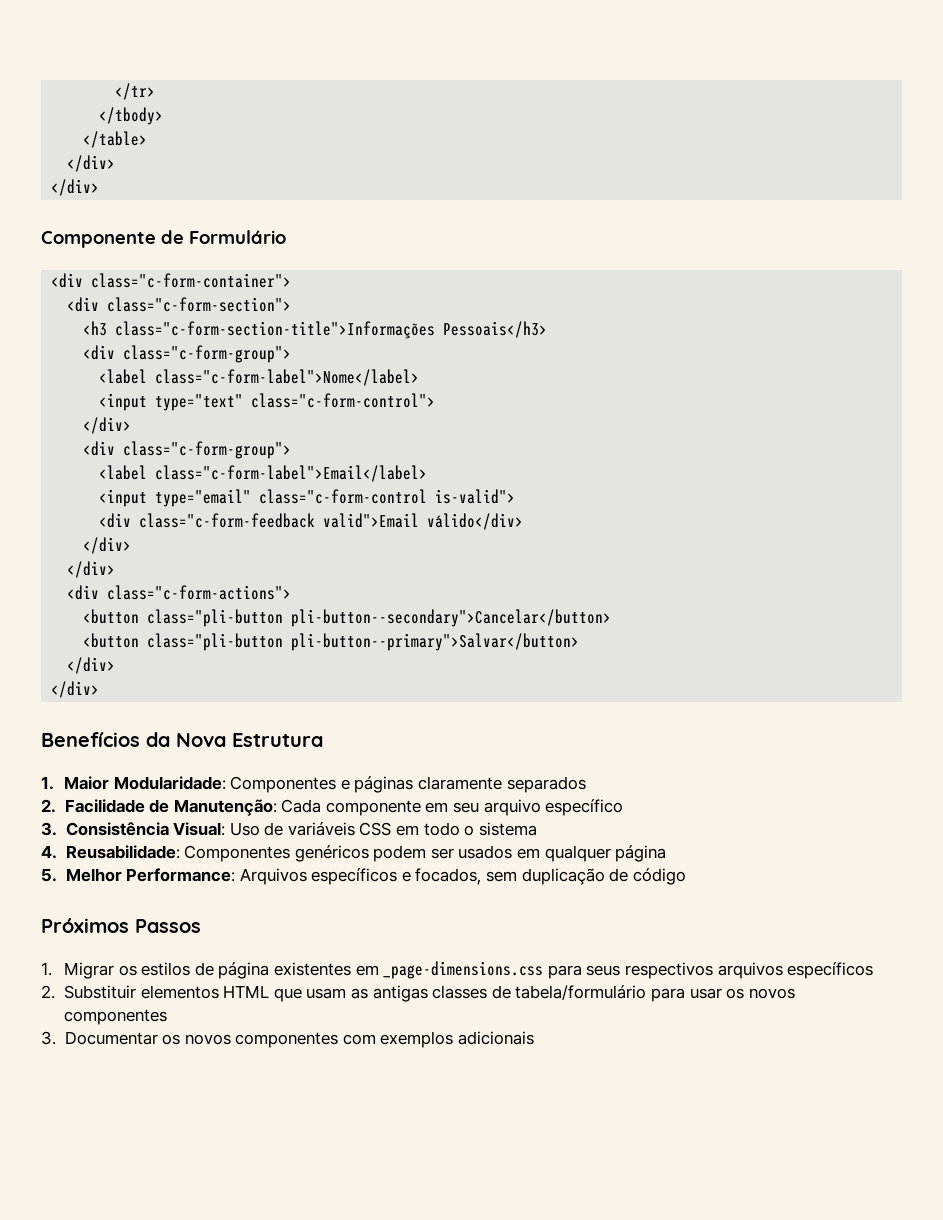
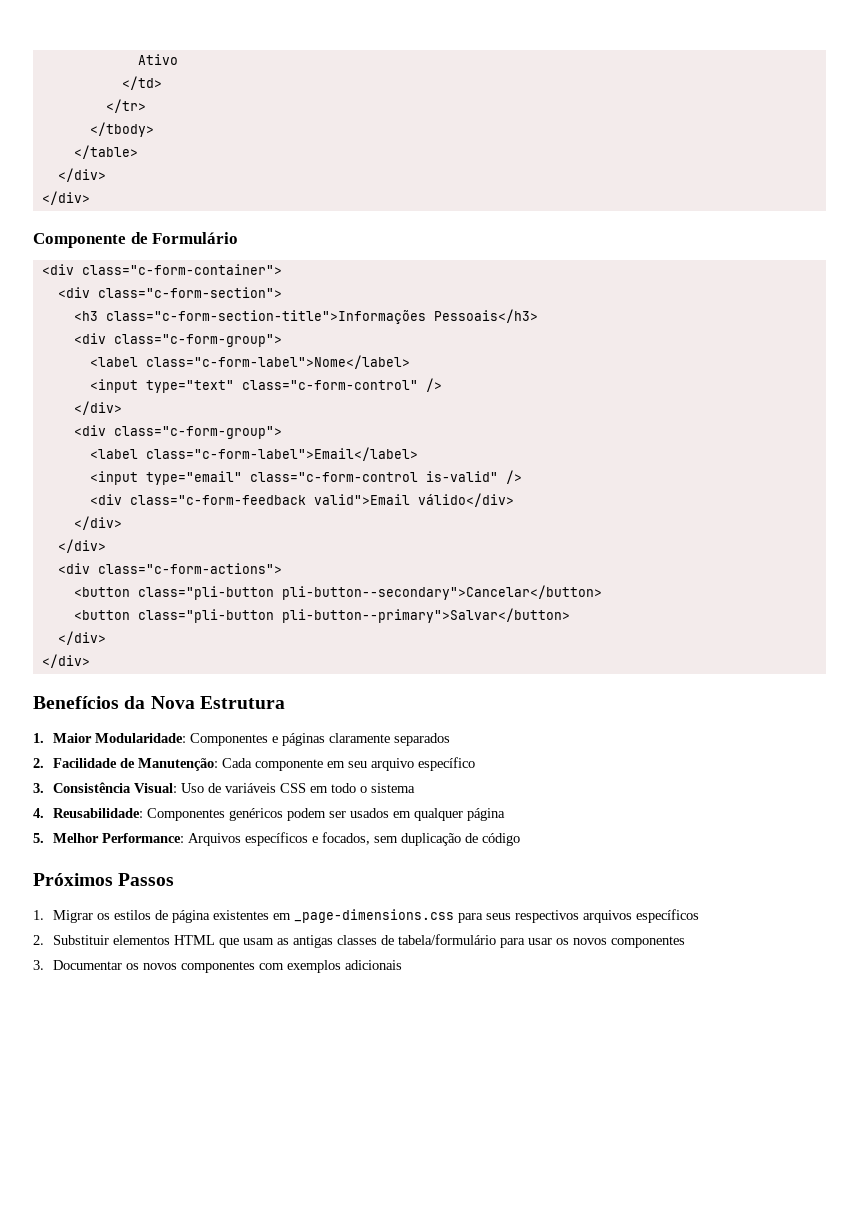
+ Ativo
+ </td>
- <input type="text" class="c-form-control">
+ <input type="text" class="c-form-control" />
- <input type="email" class="c-form-control is-valid">
+ <input type="email" class="c-form-control is-valid" />

